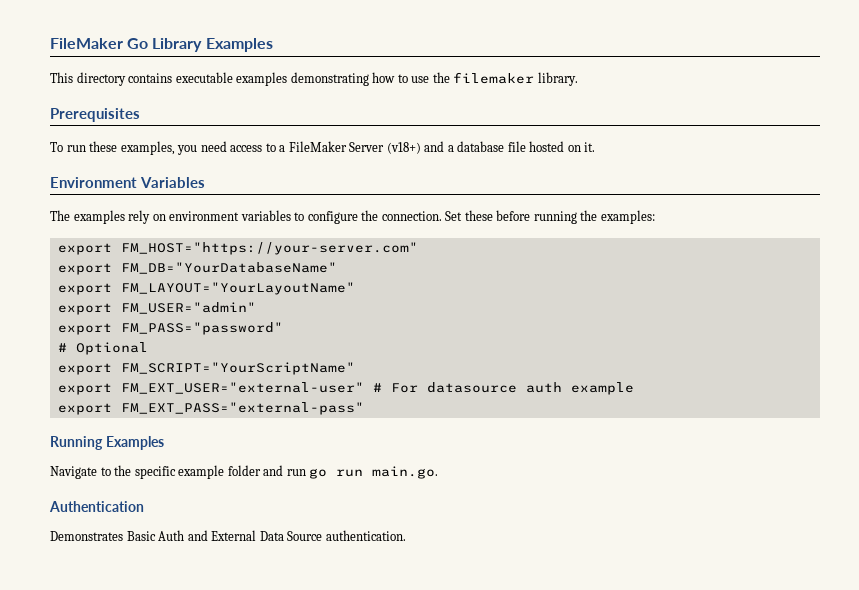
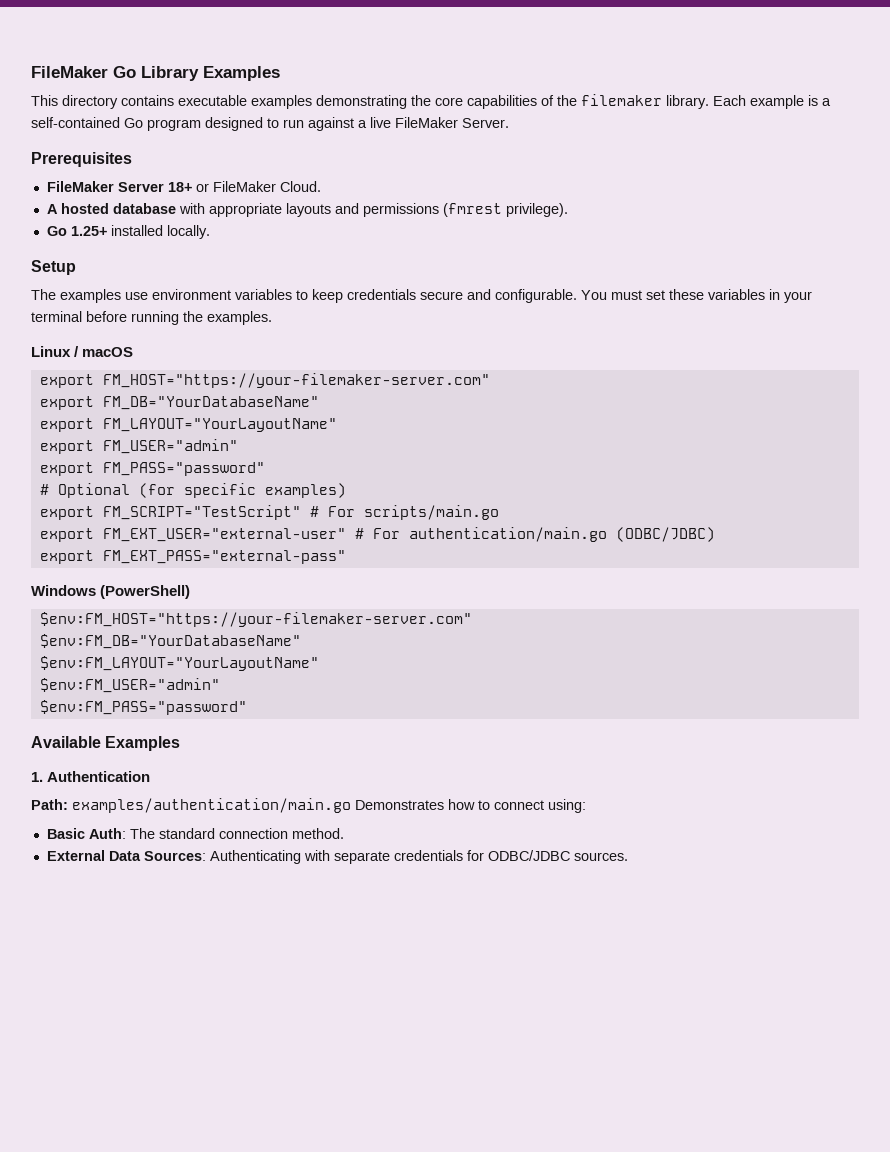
- This directory contains executable examples demonstrating how to use the filemaker library.
+ This directory contains executable examples demonstrating the core capabilities of the filemaker library. Each example is a self-contained Go program designed to run against a live FileMaker Server.
  Prerequisites
- To run these examples, you need access to a FileMaker Server (v18+) and a database file hosted on it.
- Environment Variables
+ FileMaker Server 18+ or FileMaker Cloud.
+ A hosted database with appropriate layouts and permissions (fmrest privilege).
+ Go 1.25+ installed locally.
+ Setup
- The examples rely on environment variables to configure the connection. Set these before running the examples:
- export FM_HOST="https://your-server.com"
+ The examples use environment variables to keep credentials secure and configurable. You must set these variables in your terminal before running the examples.
+ Linux / macOS
+ export FM_HOST="https://your-filemaker-server.com"
- # Optional
- export FM_SCRIPT="YourScriptName"
+ # Optional (for specific examples)
+ export FM_SCRIPT="TestScript" # For scripts/main.go
- export FM_EXT_USER="external-user" # For datasource auth example
+ export FM_EXT_USER="external-user" # For authentication/main.go (ODBC/JDBC)
- Running Examples
- Navigate to the specific example folder and run go run main.go.
- Authentication
- Demonstrates Basic Auth and External Data Source authentication.
+ Windows (PowerShell)
+ $env:FM_HOST="https://your-filemaker-server.com"
+ $env:FM_DB="YourDatabaseName"
+ $env:FM_LAYOUT="YourLayoutName"
+ $env:FM_USER="admin"
+ $env:FM_PASS="password"
+ Available Examples
+ 1. Authentication
+ Path: examples/authentication/main.go Demonstrates how to connect using:
+ Basic Auth: The standard connection method.
+ External Data Sources: Authenticating with separate credentials for ODBC/JDBC sources.

